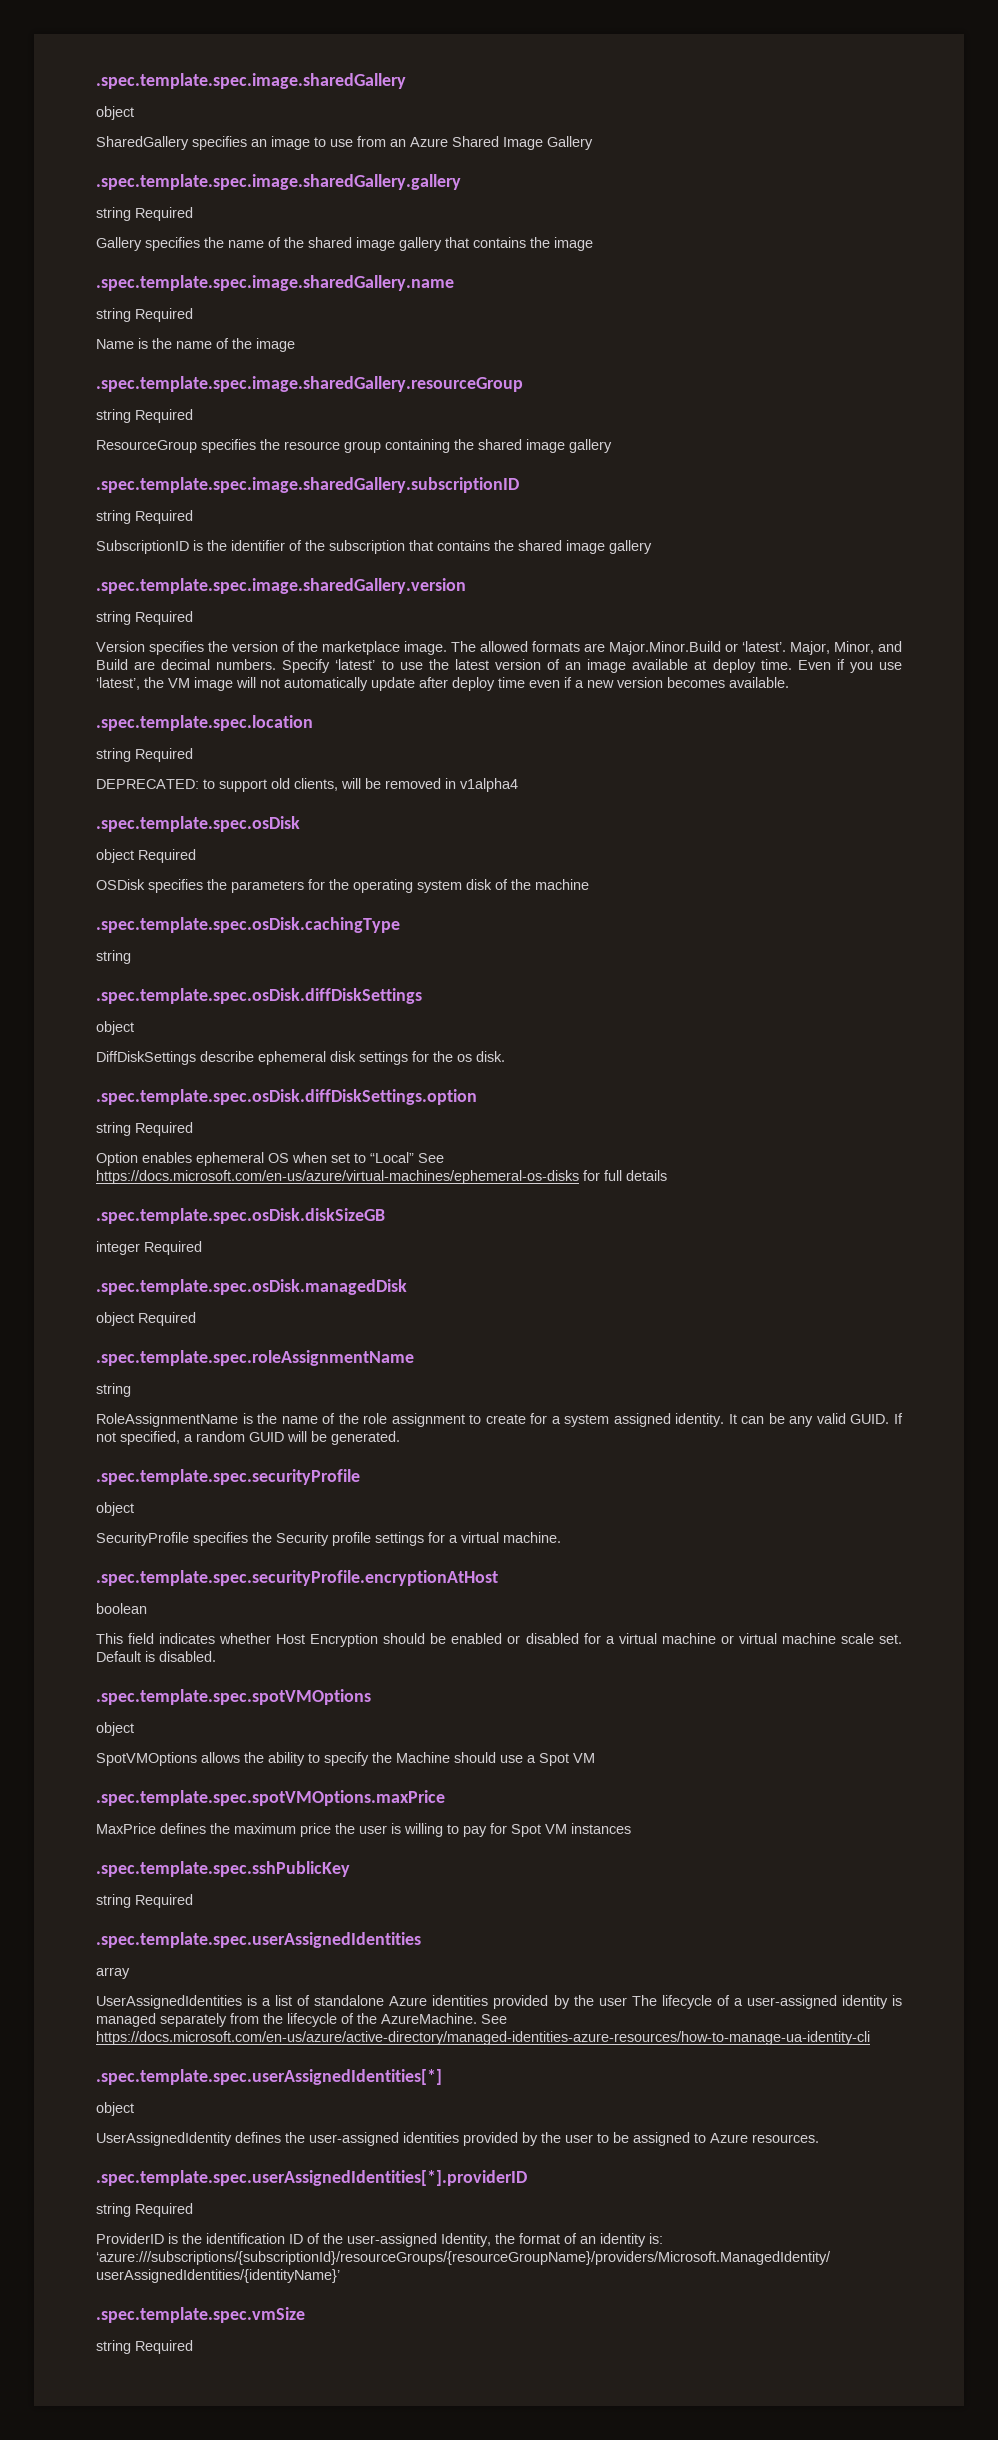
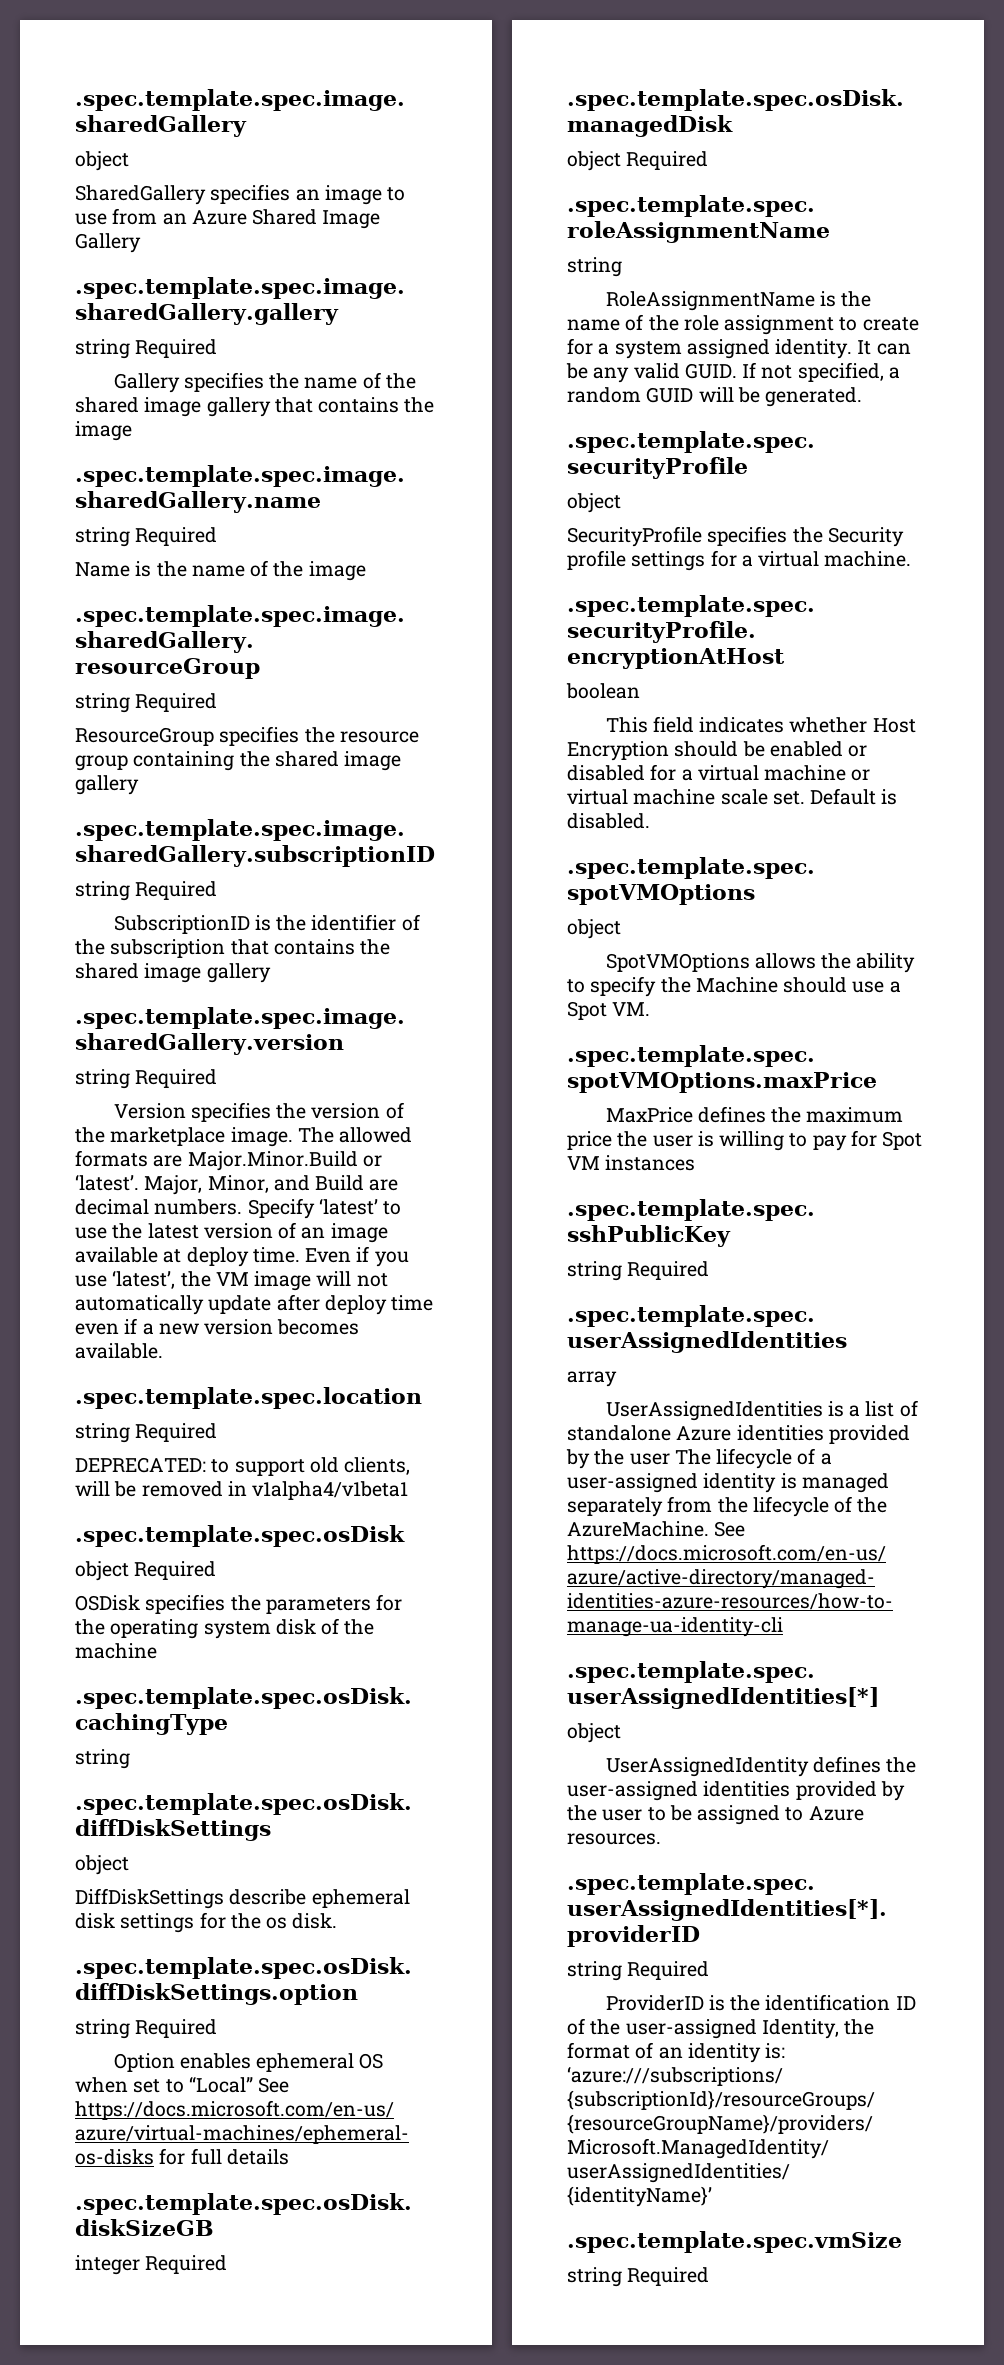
- DEPRECATED: to support old clients, will be removed in v1alpha4
+ DEPRECATED: to support old clients, will be removed in v1alpha4/v1beta1
- SpotVMOptions allows the ability to specify the Machine should use a Spot VM
+ SpotVMOptions allows the ability to specify the Machine should use a Spot VM.

